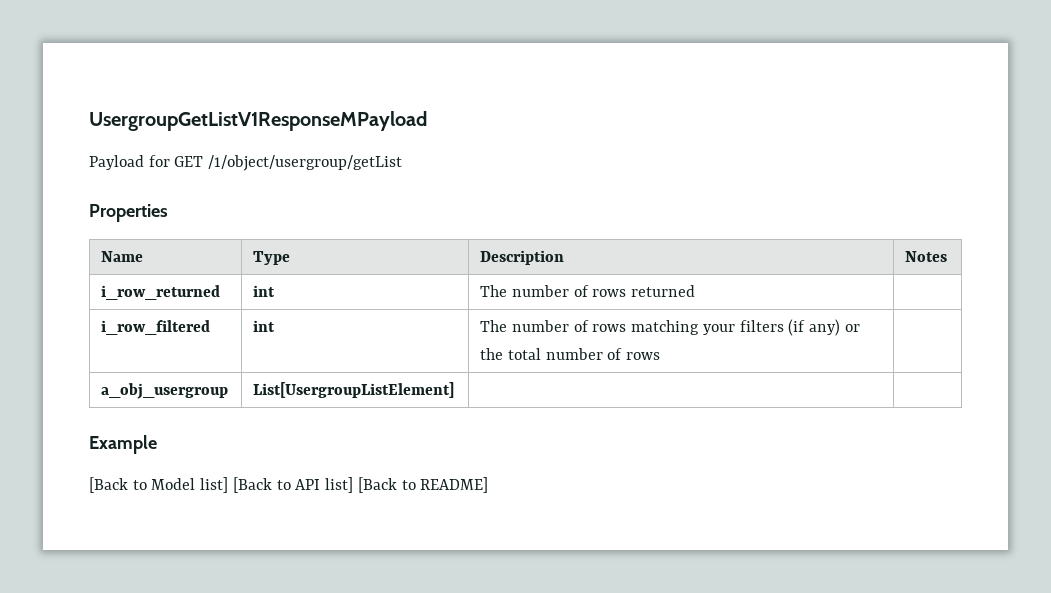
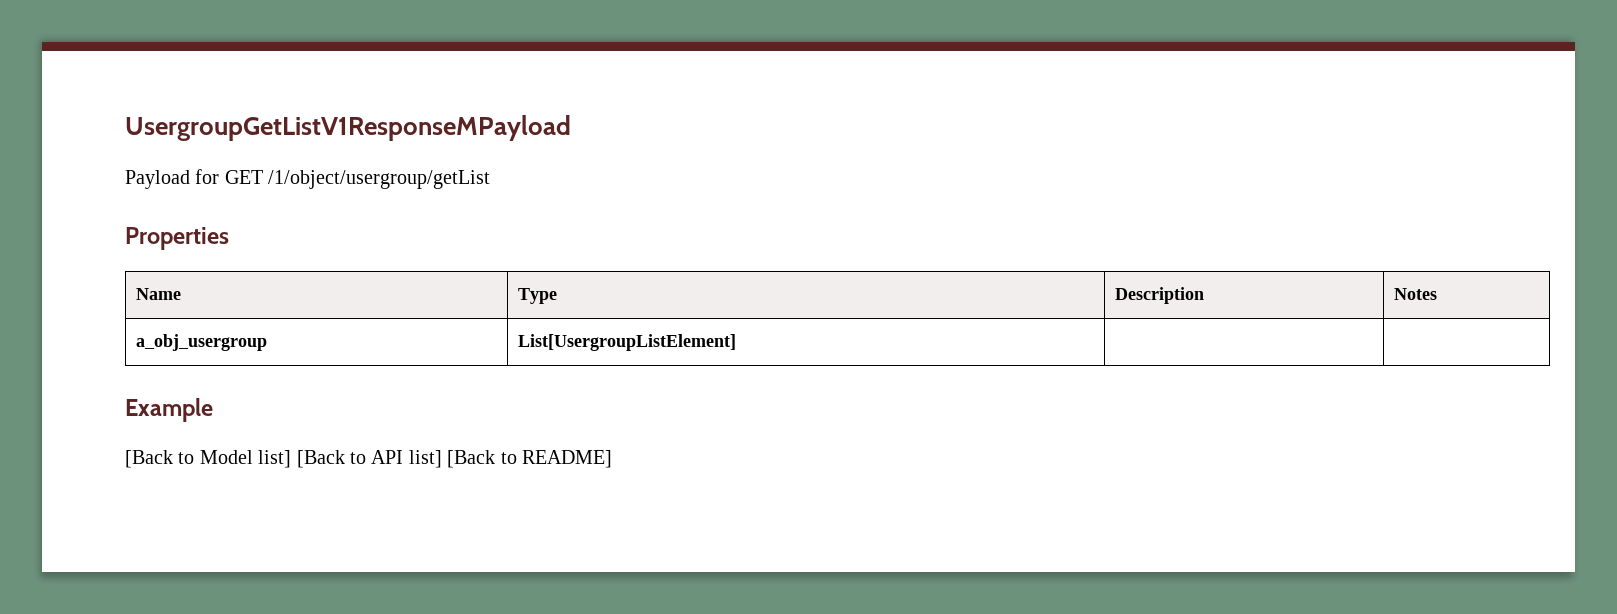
- i_row_returned | int | The number of rows returned |
- i_row_filtered | int | The number of rows matching your filters (if any) or the total number of rows |

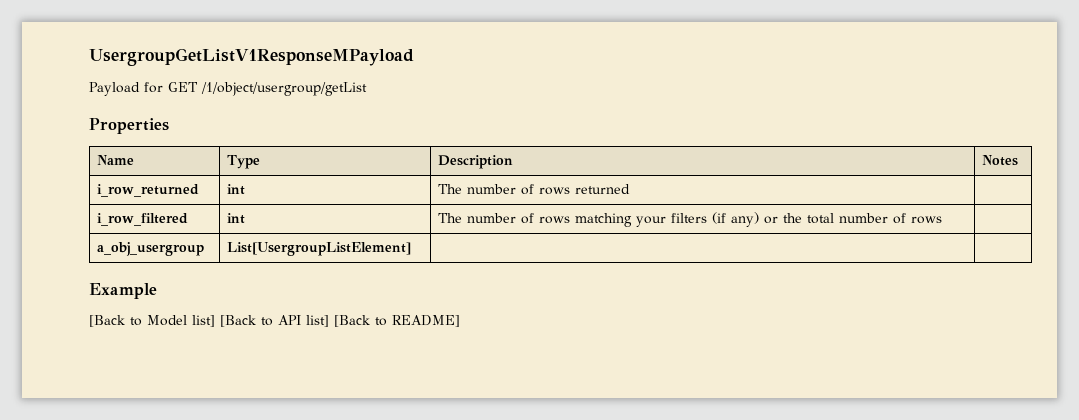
+ i_row_returned | int | The number of rows returned |
+ i_row_filtered | int | The number of rows matching your filters (if any) or the total number of rows |

